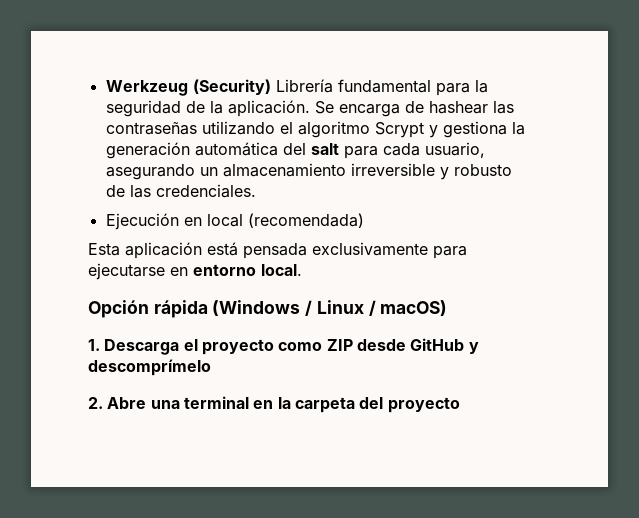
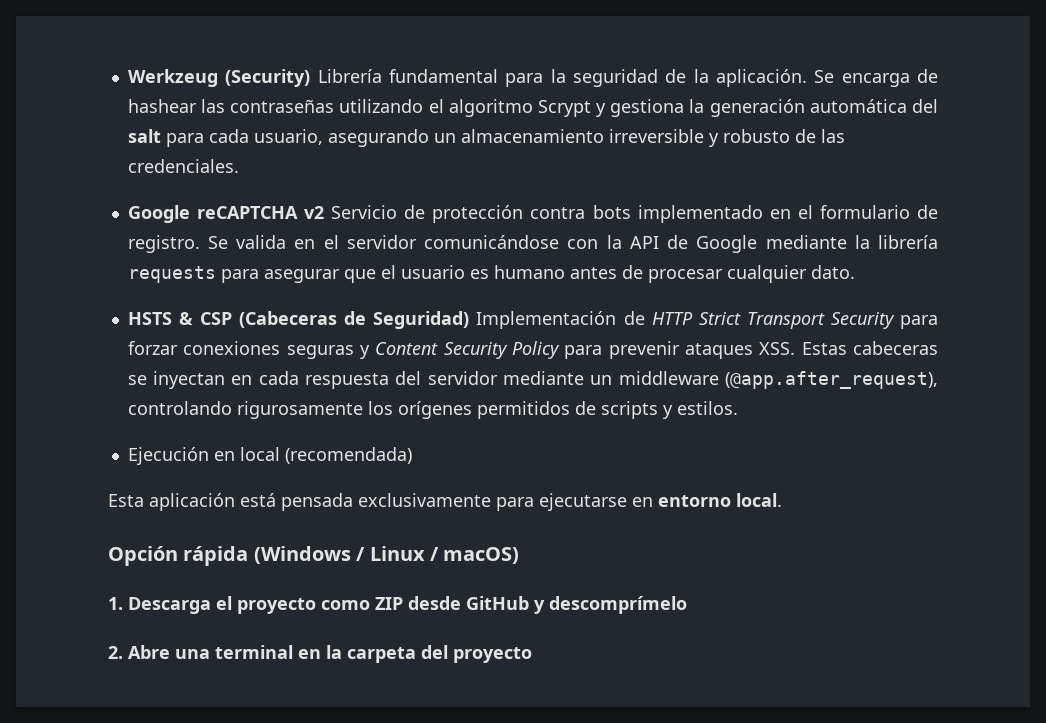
+ Google reCAPTCHA v2 Servicio de protección contra bots implementado en el formulario de registro. Se valida en el servidor comunicándose con la API de Google mediante la librería requests para asegurar que el usuario es humano antes de procesar cualquier dato.
+ HSTS & CSP (Cabeceras de Seguridad) Implementación de HTTP Strict Transport Security para forzar conexiones seguras y Content Security Policy para prevenir ataques XSS. Estas cabeceras se inyectan en cada respuesta del servidor mediante un middleware (@app.after_request), controlando rigurosamente los orígenes permitidos de scripts y estilos.

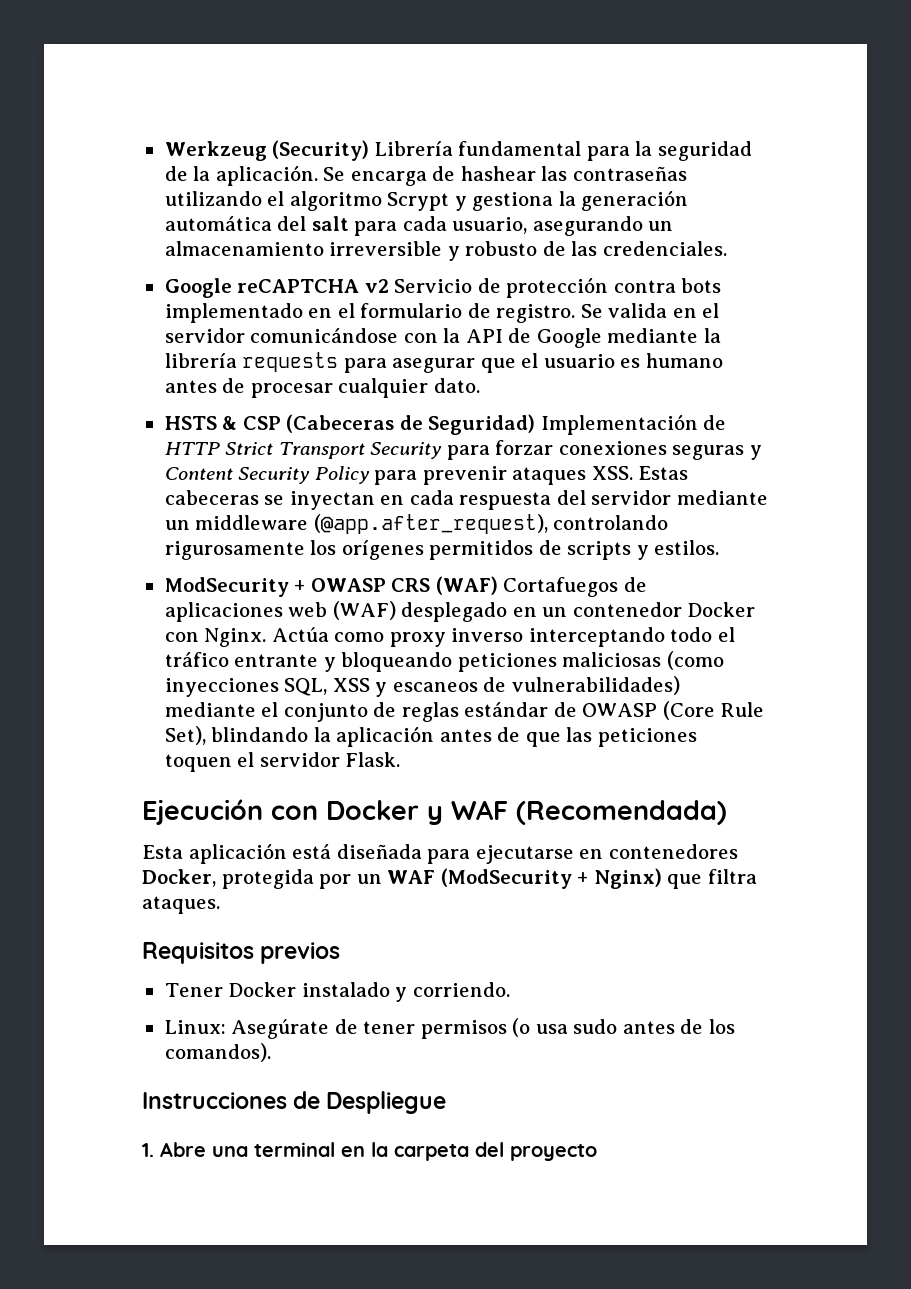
- Ejecución en local (recomendada)
+ ModSecurity + OWASP CRS (WAF) Cortafuegos de aplicaciones web (WAF) desplegado en un contenedor Docker con Nginx. Actúa como proxy inverso interceptando todo el tráfico entrante y bloqueando peticiones maliciosas (como inyecciones SQL, XSS y escaneos de vulnerabilidades) mediante el conjunto de reglas estándar de OWASP (Core Rule Set), blindando la aplicación antes de que las peticiones toquen el servidor Flask.
+ Ejecución con Docker y WAF (Recomendada)
- Esta aplicación está pensada exclusivamente para ejecutarse en entorno local.
- Opción rápida (Windows / Linux / macOS)
- 1. Descarga el proyecto como ZIP desde GitHub y descomprímelo
- 2. Abre una terminal en la carpeta del proyecto
+ Esta aplicación está diseñada para ejecutarse en contenedores Docker, protegida por un WAF (ModSecurity + Nginx) que filtra ataques.
+ Requisitos previos
+ Tener Docker instalado y corriendo.
+ Linux: Asegúrate de tener permisos (o usa sudo antes de los comandos).
+ Instrucciones de Despliegue
+ 1. Abre una terminal en la carpeta del proyecto

